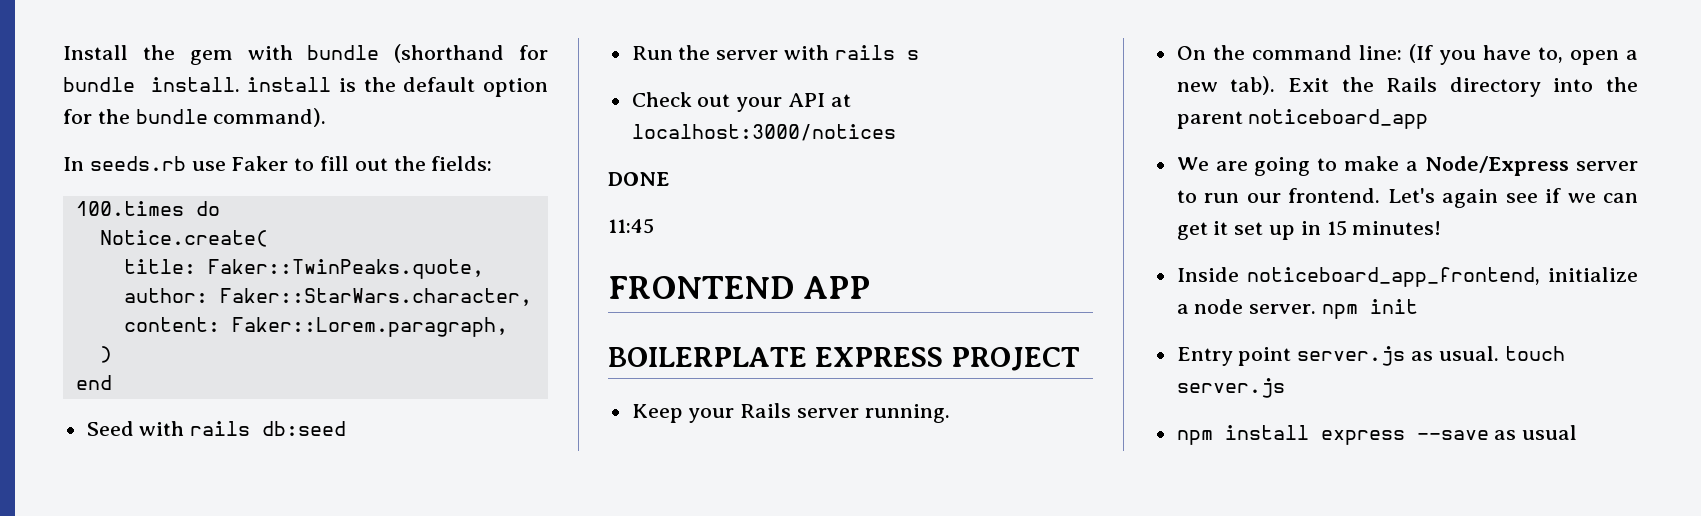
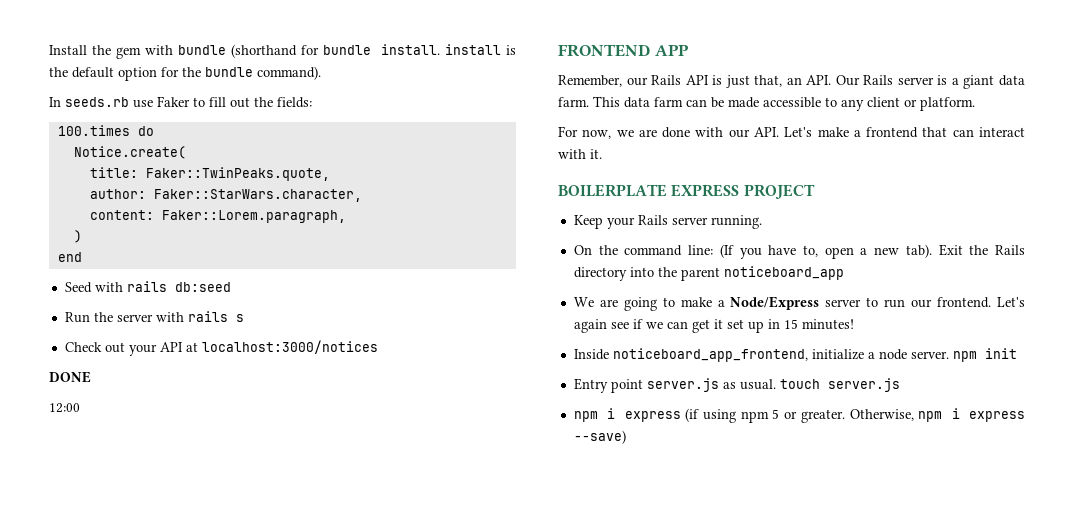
- 11:45
+ 12:00
+ Remember, our Rails API is just that, an API. Our Rails server is a giant data farm. This data farm can be made accessible to any client or platform.
+ For now, we are done with our API. Let's make a frontend that can interact with it.
- npm install express --save as usual
+ npm i express (if using npm 5 or greater. Otherwise, npm i express --save)

